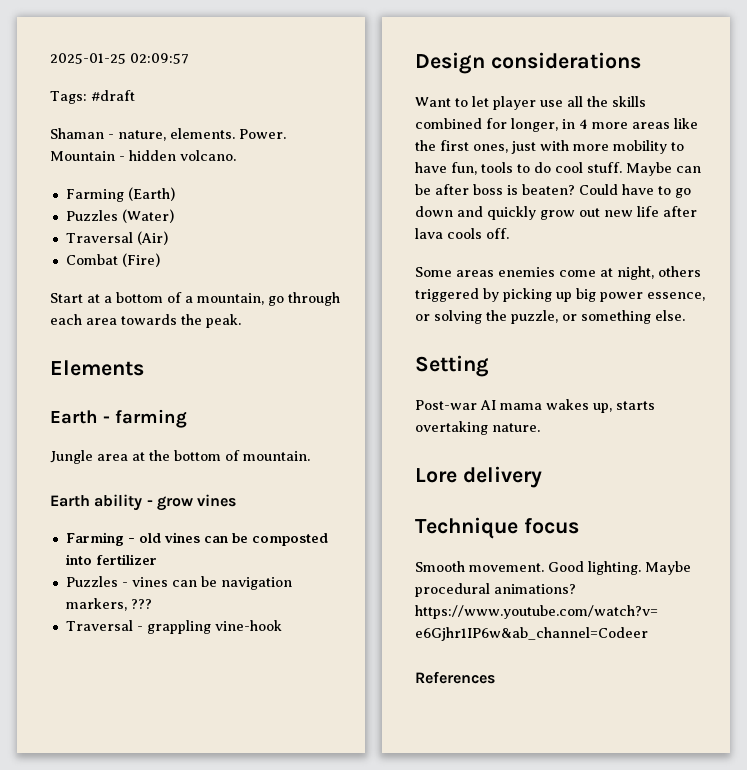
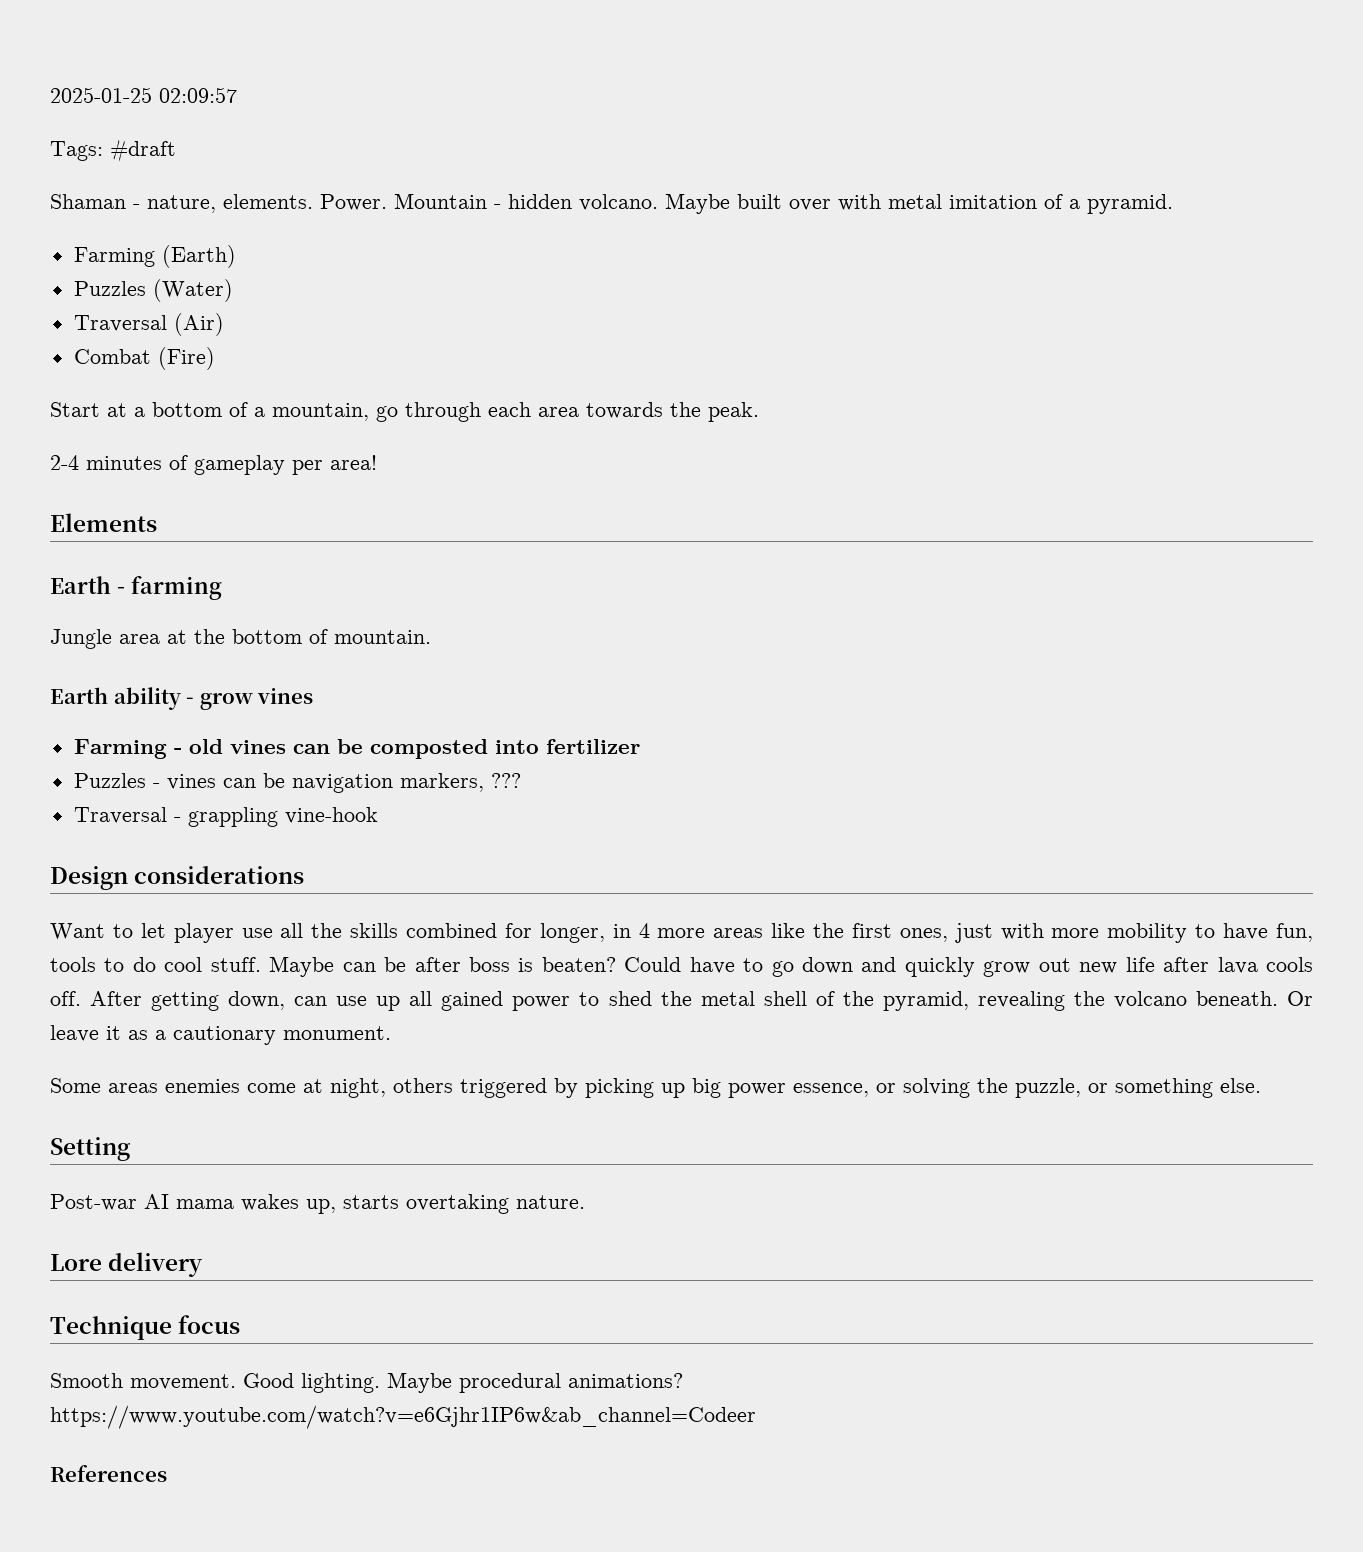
+ Maybe built over with metal imitation of a pyramid.
+ 2-4 minutes of gameplay per area!
+ After getting down, can use up all gained power to shed the metal shell of the pyramid, revealing the volcano beneath. Or leave it as a cautionary monument.

